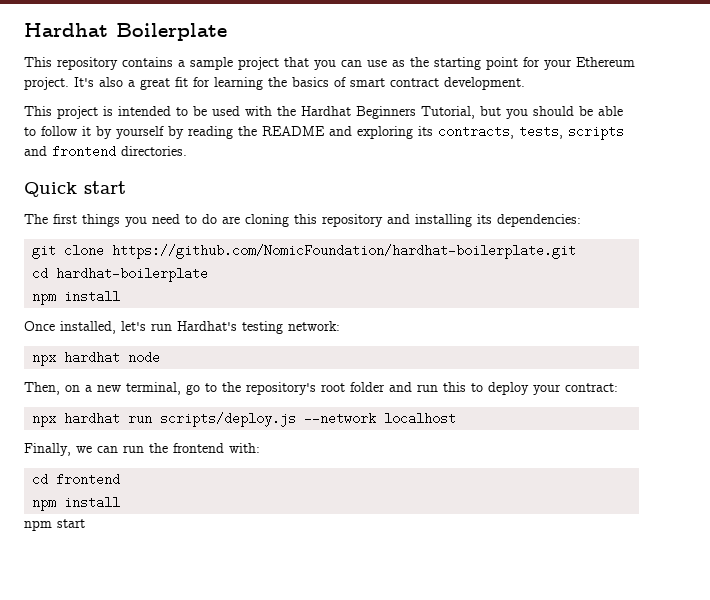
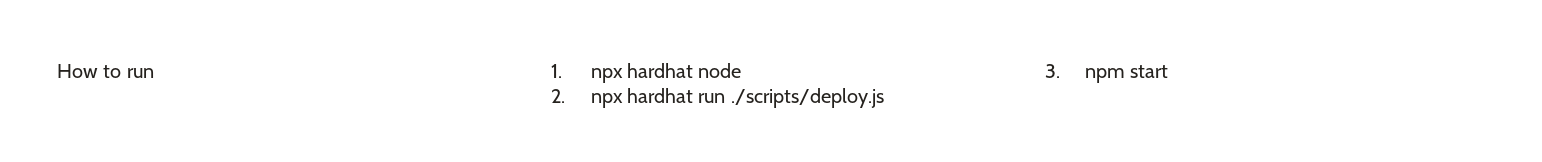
- Hardhat Boilerplate
- This repository contains a sample project that you can use as the starting point for your Ethereum project. It's also a great fit for learning the basics of smart contract development.
- This project is intended to be used with the Hardhat Beginners Tutorial, but you should be able to follow it by yourself by reading the README and exploring its contracts, tests, scripts and frontend directories.
- Quick start
- The first things you need to do are cloning this repository and installing its dependencies:
- git clone https://github.com/NomicFoundation/hardhat-boilerplate.git
- cd hardhat-boilerplate
- npm install
- Once installed, let's run Hardhat's testing network:
- npx hardhat node
- Then, on a new terminal, go to the repository's root folder and run this to deploy your contract:
- npx hardhat run scripts/deploy.js --network localhost
- Finally, we can run the frontend with:
- cd frontend
- npm install
- npm start
+ How to run
+ 1. npx hardhat node
+ 2. npx hardhat run ./scripts/deploy.js
+ 3. npm start

